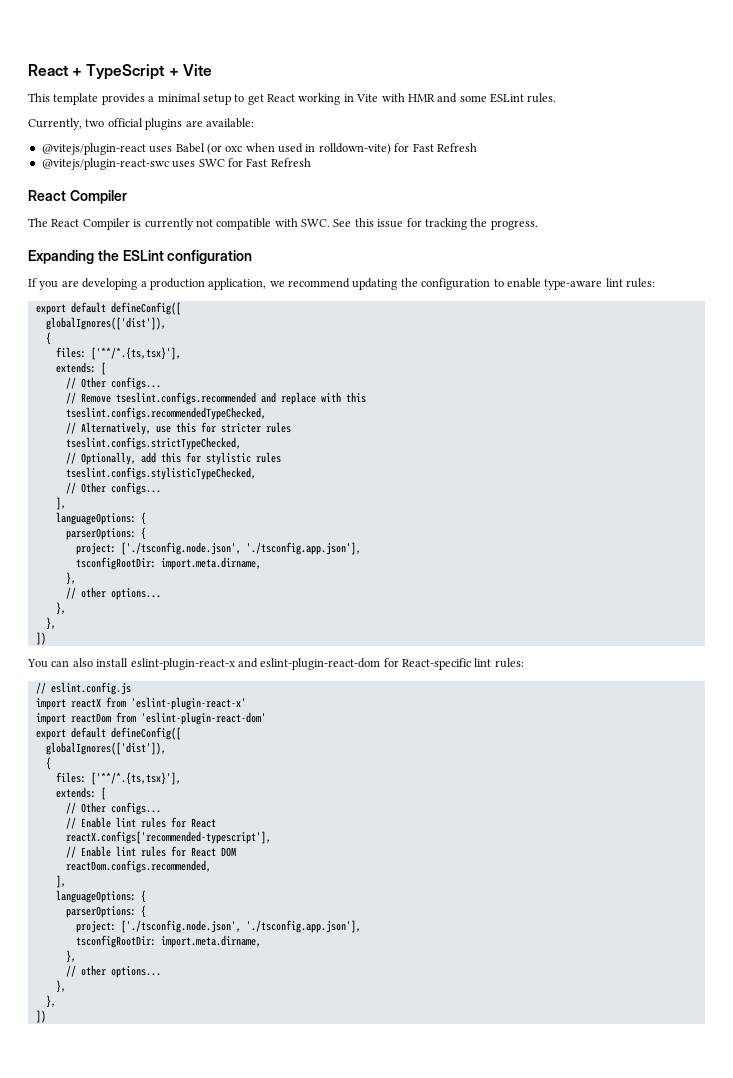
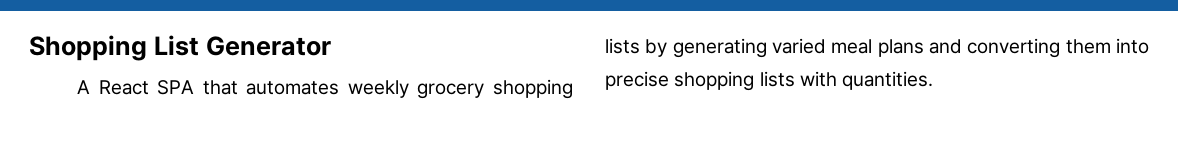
- React + TypeScript + Vite
- This template provides a minimal setup to get React working in Vite with HMR and some ESLint rules.
- Currently, two official plugins are available:
- @vitejs/plugin-react uses Babel (or oxc when used in rolldown-vite) for Fast Refresh
- @vitejs/plugin-react-swc uses SWC for Fast Refresh
- React Compiler
- The React Compiler is currently not compatible with SWC. See this issue for tracking the progress.
- Expanding the ESLint configuration
- If you are developing a production application, we recommend updating the configuration to enable type-aware lint rules:
- export default defineConfig([
- globalIgnores(['dist']),
- {
- files: ['**/*.{ts,tsx}'],
- extends: [
- // Other configs...
- // Remove tseslint.configs.recommended and replace with this
- tseslint.configs.recommendedTypeChecked,
- // Alternatively, use this for stricter rules
- tseslint.configs.strictTypeChecked,
- // Optionally, add this for stylistic rules
- tseslint.configs.stylisticTypeChecked,
- // Other configs...
- ],
- languageOptions: {
- parserOptions: {
- project: ['./tsconfig.node.json', './tsconfig.app.json'],
- tsconfigRootDir: import.meta.dirname,
- },
- // other options...
- },
- },
- ])
- You can also install eslint-plugin-react-x and eslint-plugin-react-dom for React-specific lint rules:
- // eslint.config.js
- import reactX from 'eslint-plugin-react-x'
- import reactDom from 'eslint-plugin-react-dom'
- export default defineConfig([
- globalIgnores(['dist']),
- {
- files: ['**/*.{ts,tsx}'],
- extends: [
- // Other configs...
- // Enable lint rules for React
- reactX.configs['recommended-typescript'],
- // Enable lint rules for React DOM
- reactDom.configs.recommended,
- ],
- languageOptions: {
- parserOptions: {
- project: ['./tsconfig.node.json', './tsconfig.app.json'],
- tsconfigRootDir: import.meta.dirname,
- },
- // other options...
- },
- },
- ])
+ Shopping List Generator
+ A React SPA that automates weekly grocery shopping lists by generating varied meal plans and converting them into precise shopping lists with quantities.

